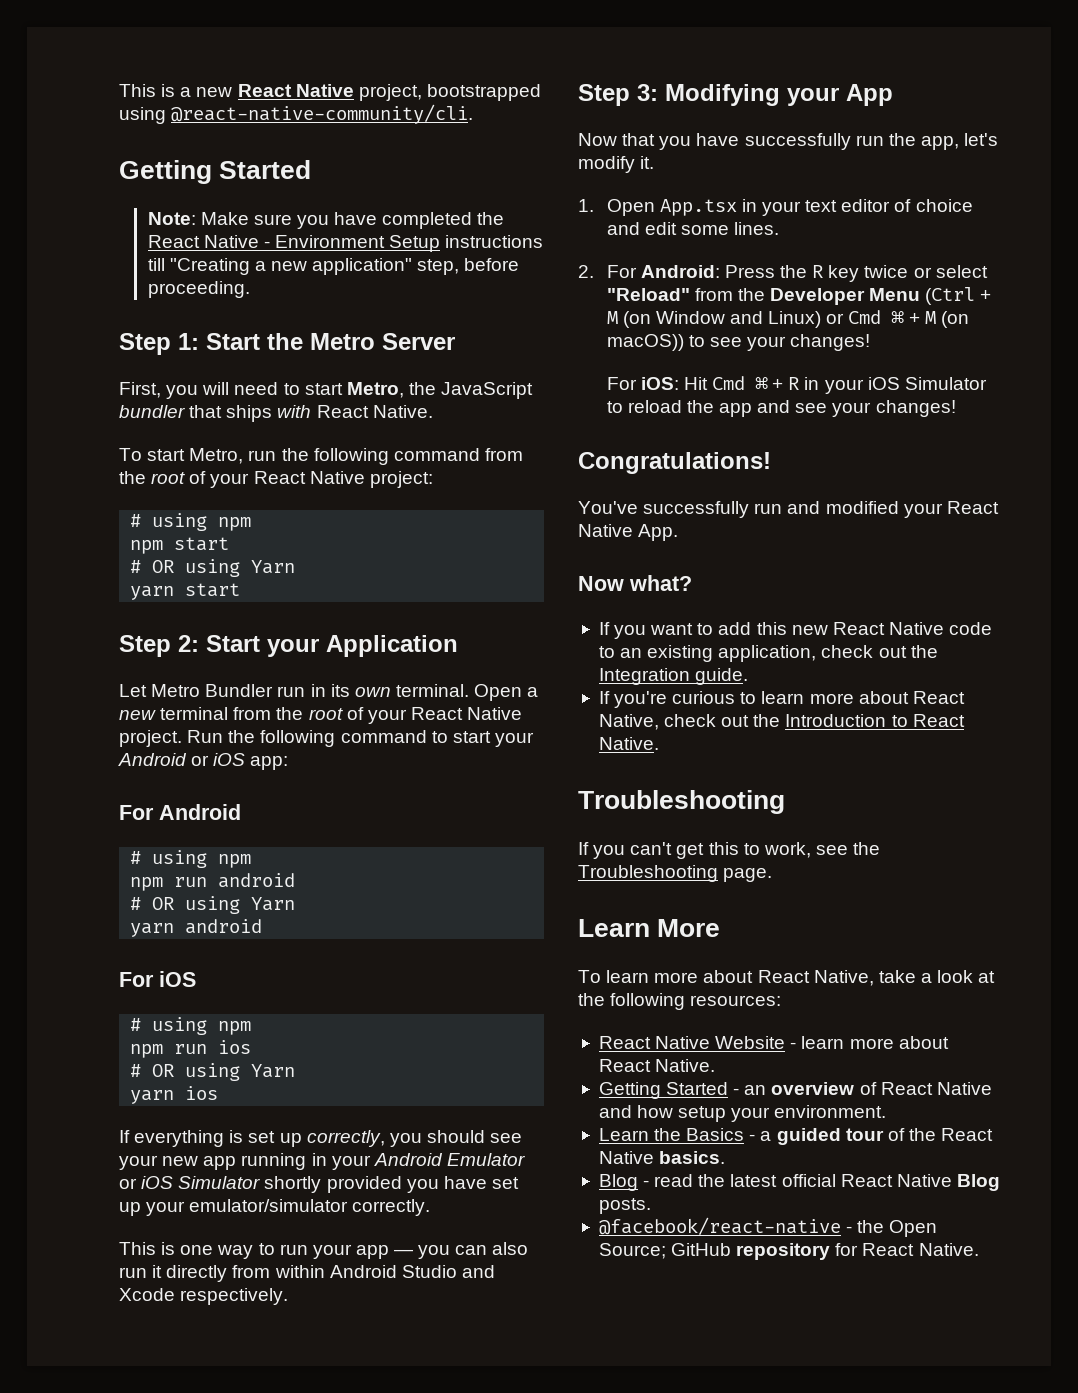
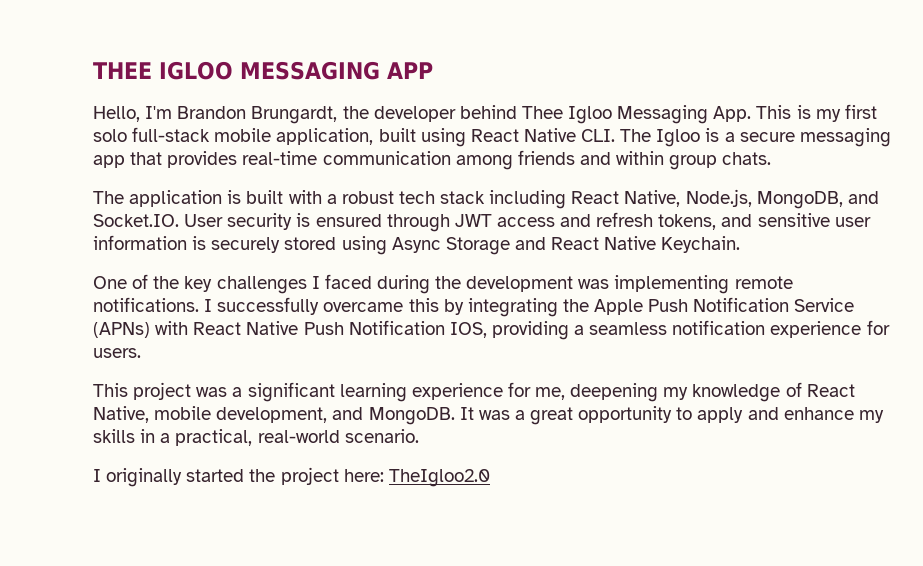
- This is a new React Native project, bootstrapped using @react-native-community/cli.
- Getting Started
- Note: Make sure you have completed the React Native - Environment Setup instructions till "Creating a new application" step, before proceeding.
- Step 1: Start the Metro Server
- First, you will need to start Metro, the JavaScript bundler that ships with React Native.
- To start Metro, run the following command from the root of your React Native project:
- # using npm
- npm start
- # OR using Yarn
- yarn start
- Step 2: Start your Application
- Let Metro Bundler run in its own terminal. Open a new terminal from the root of your React Native project. Run the following command to start your Android or iOS app:
- For Android
- # using npm
- npm run android
- # OR using Yarn
- yarn android
- For iOS
- # using npm
- npm run ios
- # OR using Yarn
- yarn ios
- If everything is set up correctly, you should see your new app running in your Android Emulator or iOS Simulator shortly provided you have set up your emulator/simulator correctly.
- This is one way to run your app — you can also run it directly from within Android Studio and Xcode respectively.
- Step 3: Modifying your App
- Now that you have successfully run the app, let's modify it.
- 1. Open App.tsx in your text editor of choice and edit some lines.
- 2. For Android: Press the R key twice or select "Reload" from the Developer Menu (Ctrl + M (on Window and Linux) or Cmd ⌘ + M (on macOS)) to see your changes!
- For iOS: Hit Cmd ⌘ + R in your iOS Simulator to reload the app and see your changes!
- Congratulations!
- You've successfully run and modified your React Native App.
- Now what?
- If you want to add this new React Native code to an existing application, check out the Integration guide.
- If you're curious to learn more about React Native, check out the Introduction to React Native.
- Troubleshooting
- If you can't get this to work, see the Troubleshooting page.
- Learn More
- To learn more about React Native, take a look at the following resources:
- React Native Website - learn more about React Native.
- Getting Started - an overview of React Native and how setup your environment.
- Learn the Basics - a guided tour of the React Native basics.
- Blog - read the latest official React Native Blog posts.
- @facebook/react-native - the Open Source; GitHub repository for React Native.
+ THEE IGLOO MESSAGING APP
+ Hello, I'm Brandon Brungardt, the developer behind Thee Igloo Messaging App. This is my first solo full-stack mobile application, built using React Native CLI. The Igloo is a secure messaging app that provides real-time communication among friends and within group chats.
+ The application is built with a robust tech stack including React Native, Node.js, MongoDB, and Socket.IO. User security is ensured through JWT access and refresh tokens, and sensitive user information is securely stored using Async Storage and React Native Keychain.
+ One of the key challenges I faced during the development was implementing remote notifications. I successfully overcame this by integrating the Apple Push Notification Service (APNs) with React Native Push Notification IOS, providing a seamless notification experience for users.
+ This project was a significant learning experience for me, deepening my knowledge of React Native, mobile development, and MongoDB. It was a great opportunity to apply and enhance my skills in a practical, real-world scenario.
+ I originally started the project here: TheIgloo2.0

